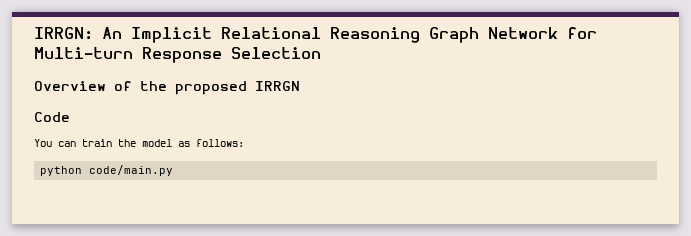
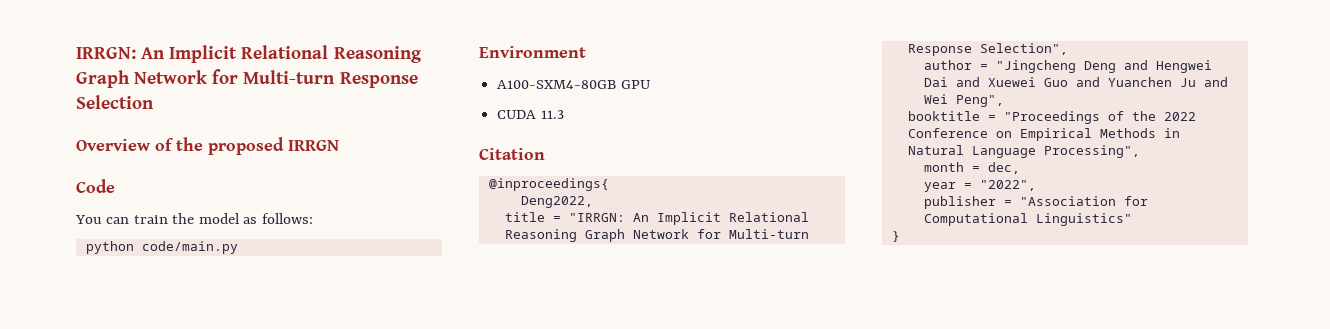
+ Environment
+ A100-SXM4-80GB GPU
+ CUDA 11.3
+ Citation
+ @inproceedings{
+ Deng2022,
+ title = "IRRGN: An Implicit Relational Reasoning Graph Network for Multi-turn Response Selection",
+ author = "Jingcheng Deng and Hengwei Dai and Xuewei Guo and Yuanchen Ju and Wei Peng",
+ booktitle = "Proceedings of the 2022 Conference on Empirical Methods in Natural Language Processing",
+ month = dec,
+ year = "2022",
+ publisher = "Association for Computational Linguistics"
+ }

